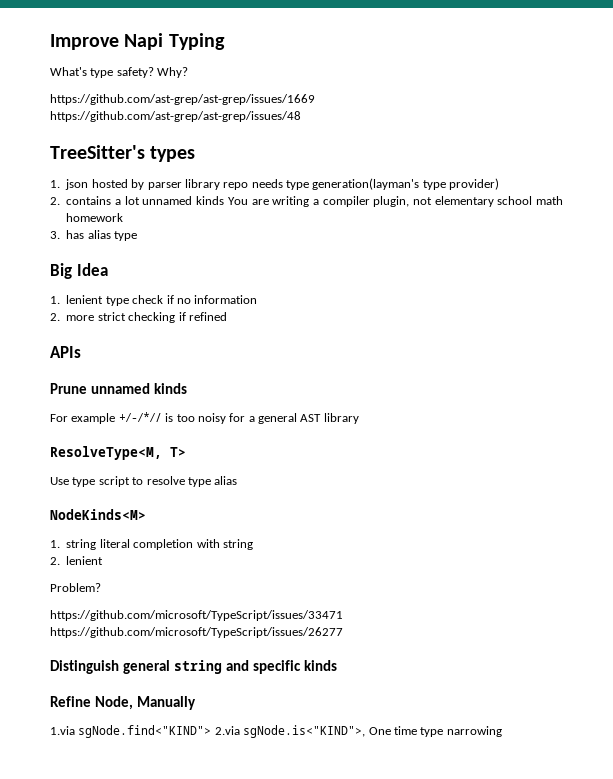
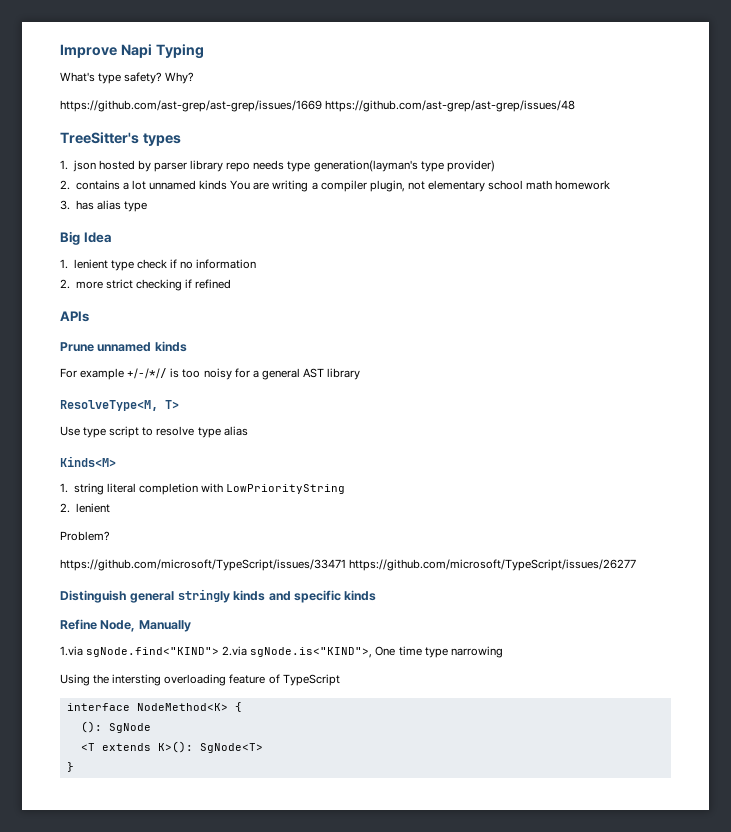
- NodeKinds<M>
+ Kinds<M>
- 1. string literal completion with string
+ 1. string literal completion with LowPriorityString
- Distinguish general string and specific kinds
+ Distinguish general stringly kinds and specific kinds
+ Using the intersting overloading feature of TypeScript
+ interface NodeMethod<K> {
+ (): SgNode
+ <T extends K>(): SgNode<T>
+ }

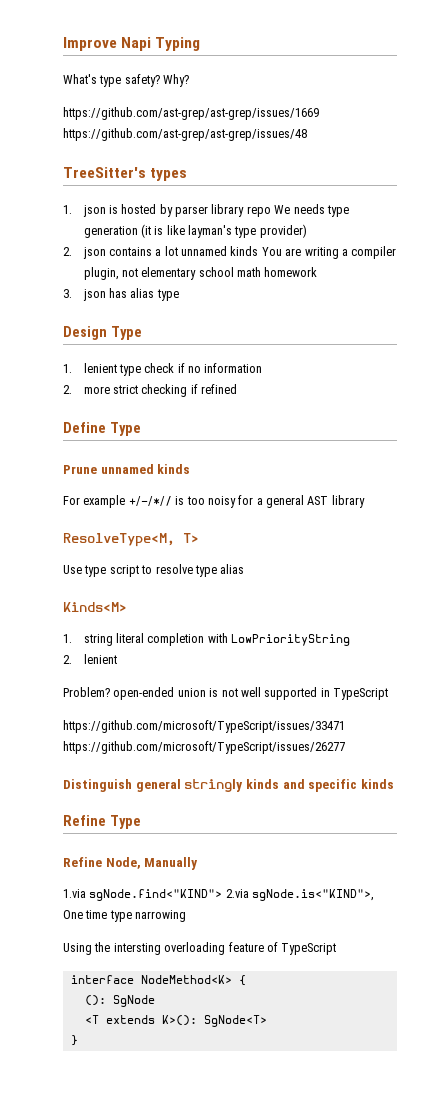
- 1. json hosted by parser library repo needs type generation(layman's type provider)
+ 1. json is hosted by parser library repo We needs type generation (it is like layman's type provider)
- 2. contains a lot unnamed kinds You are writing a compiler plugin, not elementary school math homework
+ 2. json contains a lot unnamed kinds You are writing a compiler plugin, not elementary school math homework
- 3. has alias type
+ 3. json has alias type
- Big Idea
+ Design Type
- APIs
+ Define Type
- Problem?
+ Problem? open-ended union is not well supported in TypeScript
+ Refine Type

